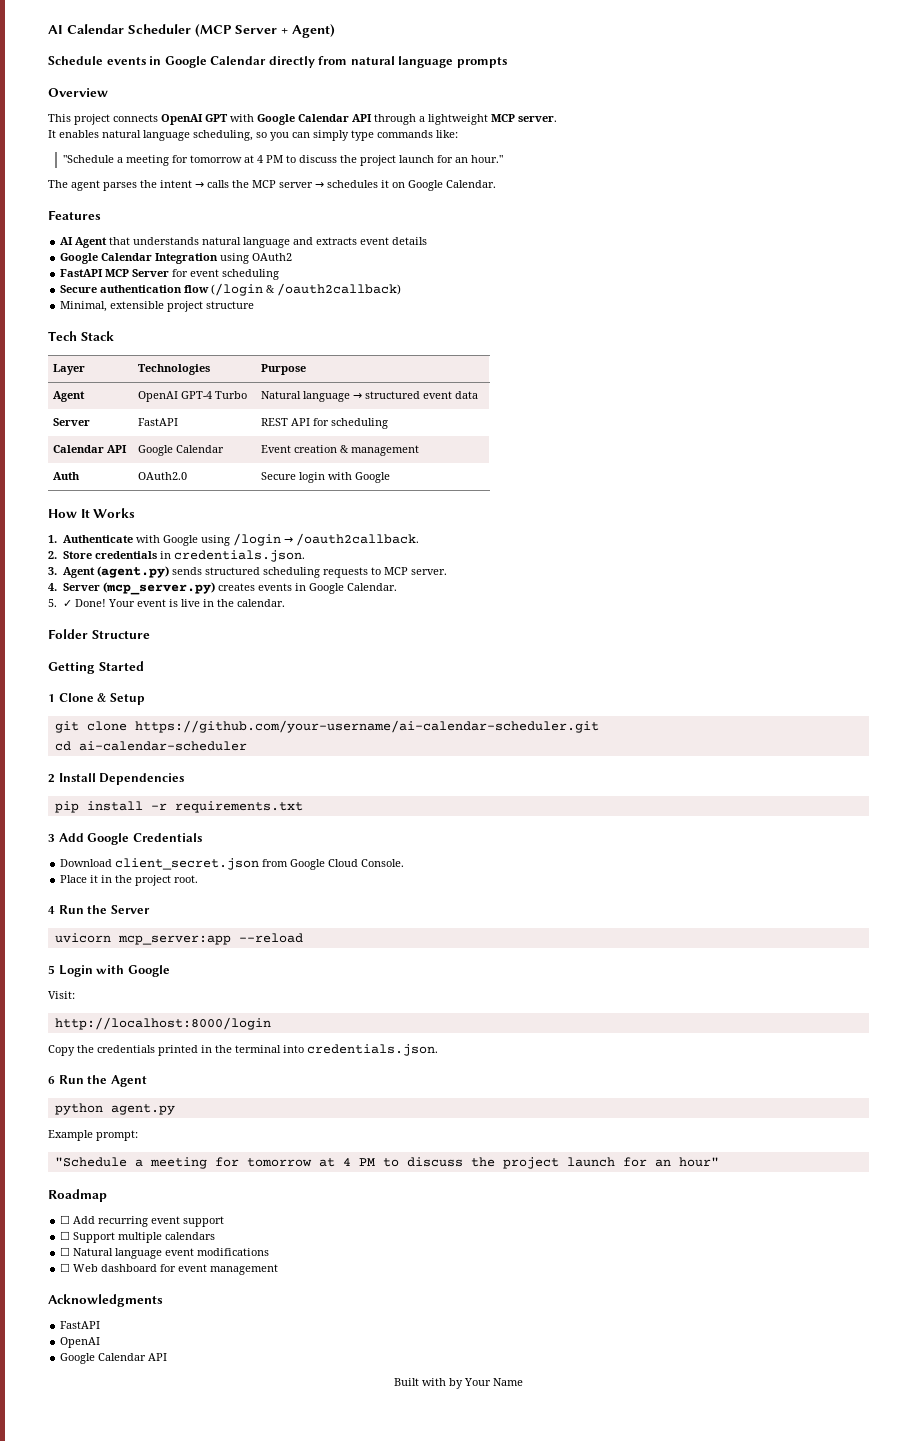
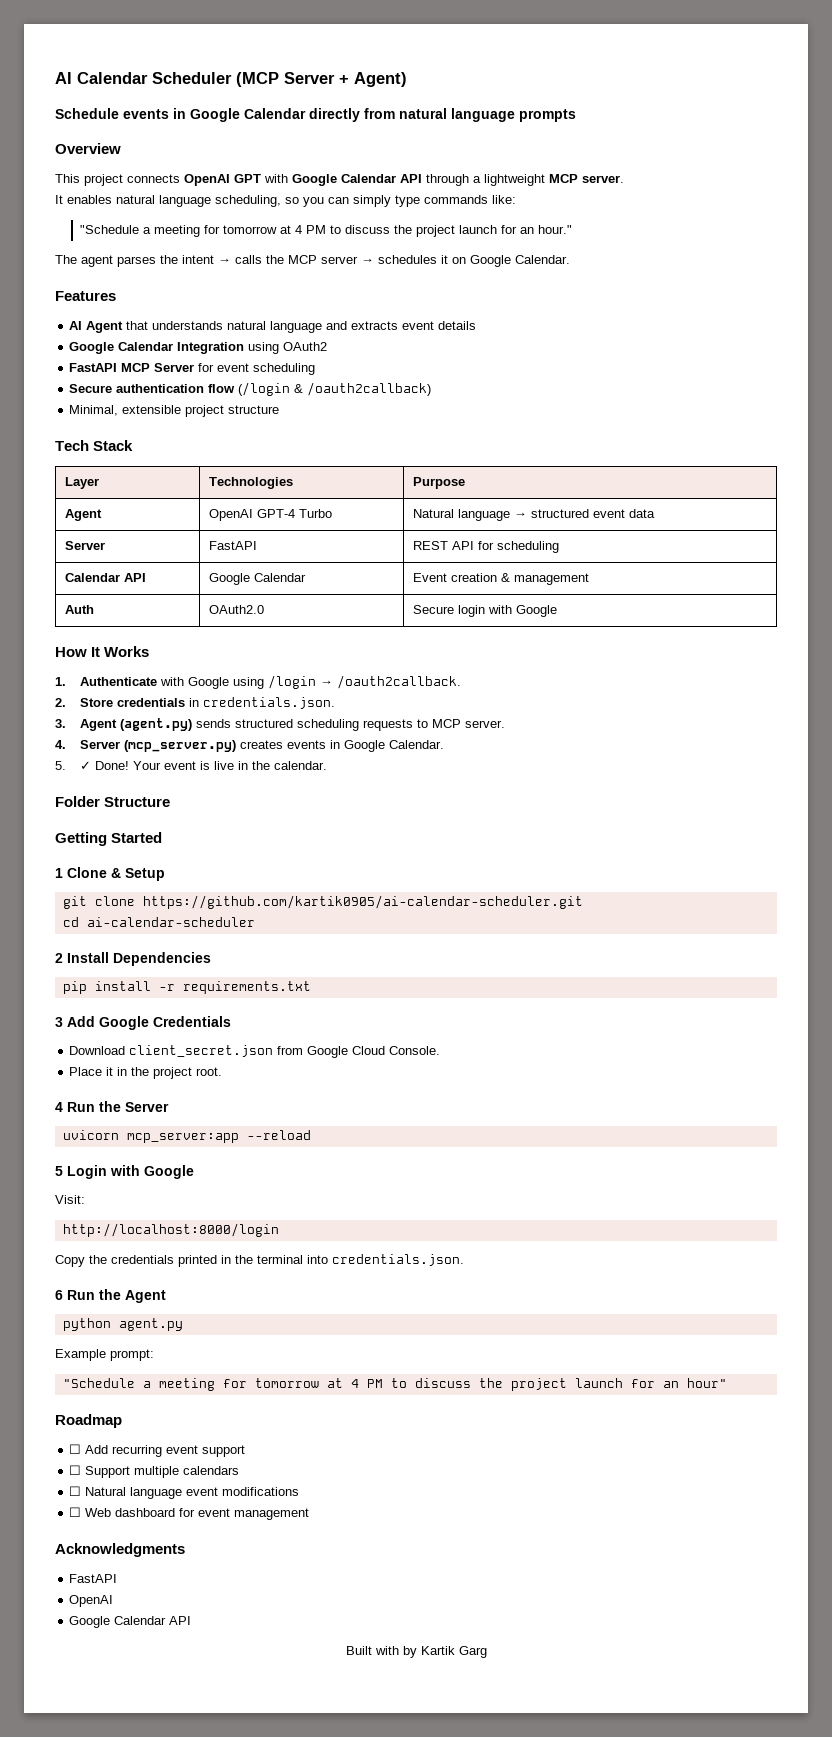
- git clone https://github.com/your-username/ai-calendar-scheduler.git
+ git clone https://github.com/kartik0905/ai-calendar-scheduler.git
- Built with by Your Name
+ Built with by Kartik Garg

